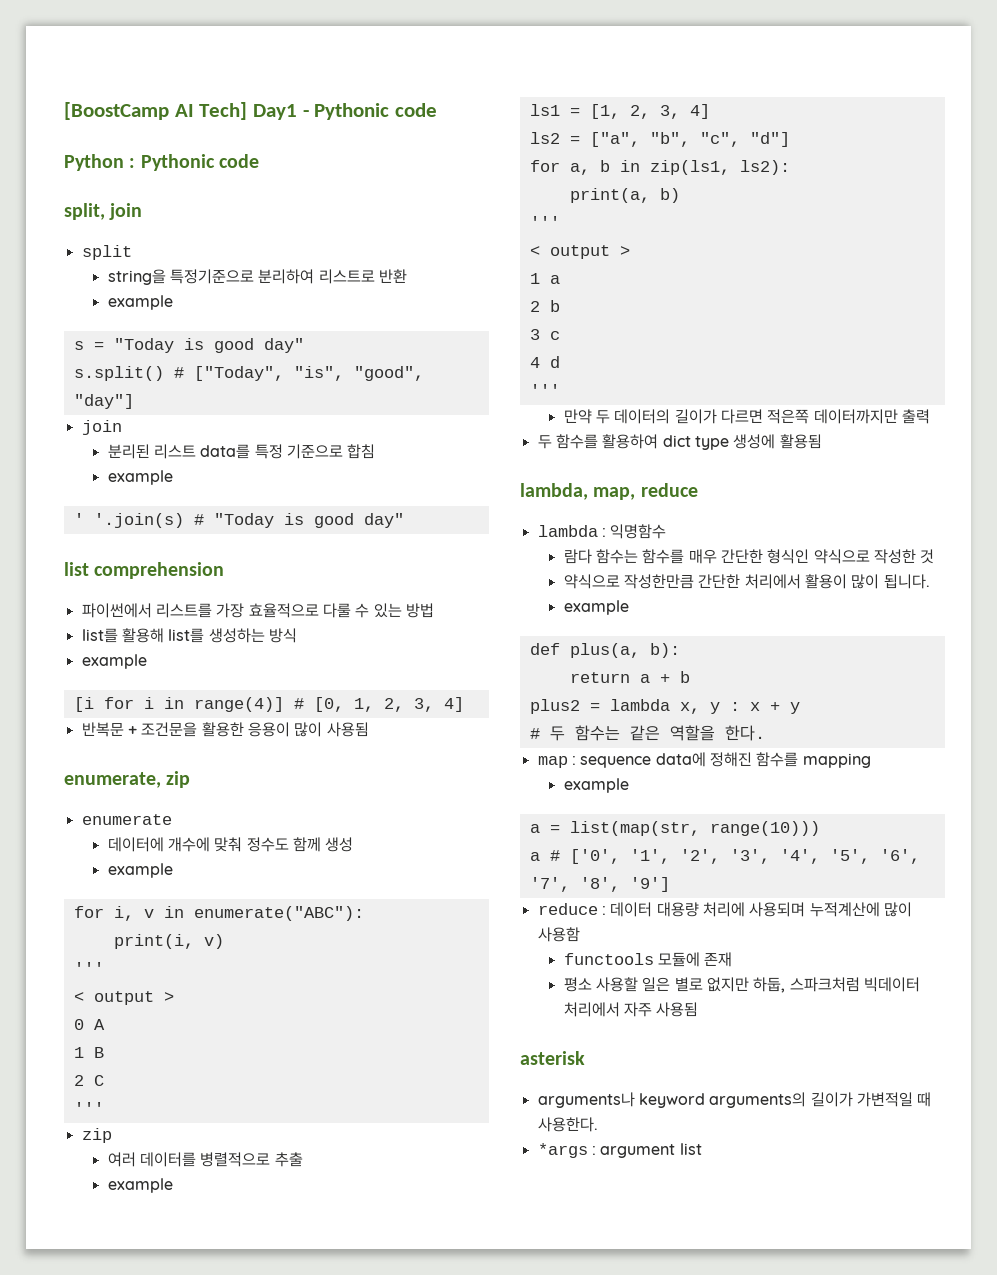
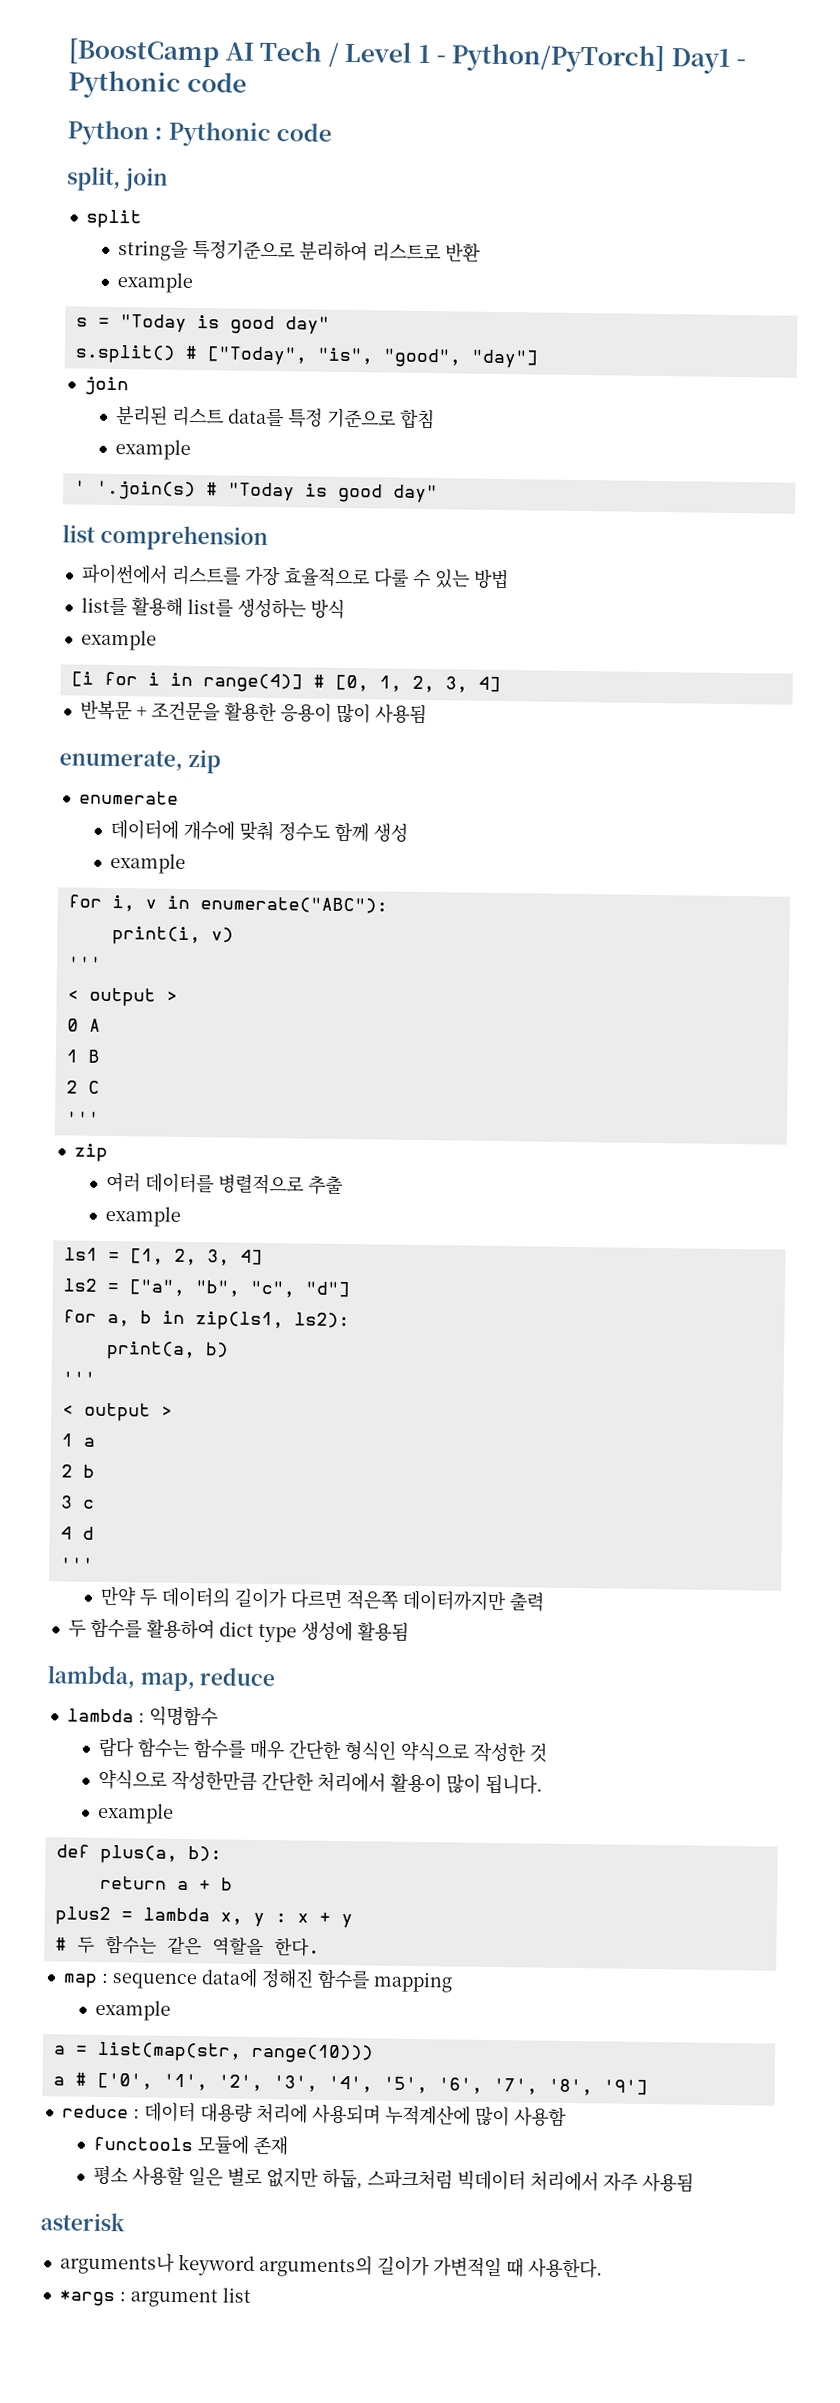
- [BoostCamp AI Tech] Day1 - Pythonic code
+ [BoostCamp AI Tech / Level 1 - Python/PyTorch] Day1 - Pythonic code

